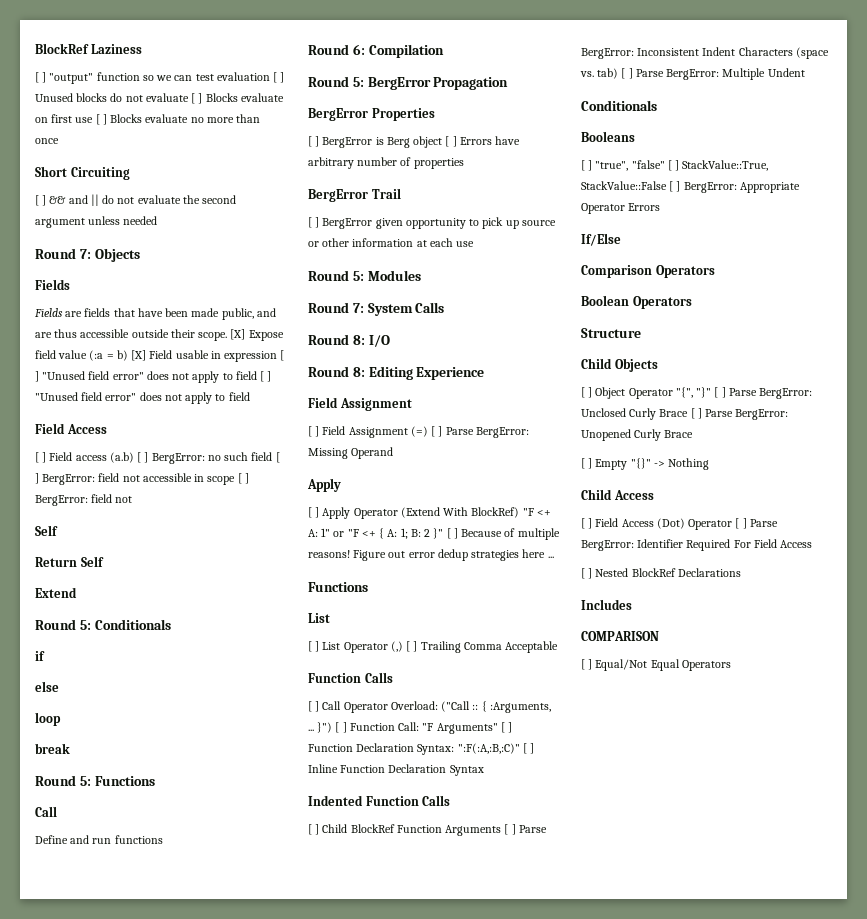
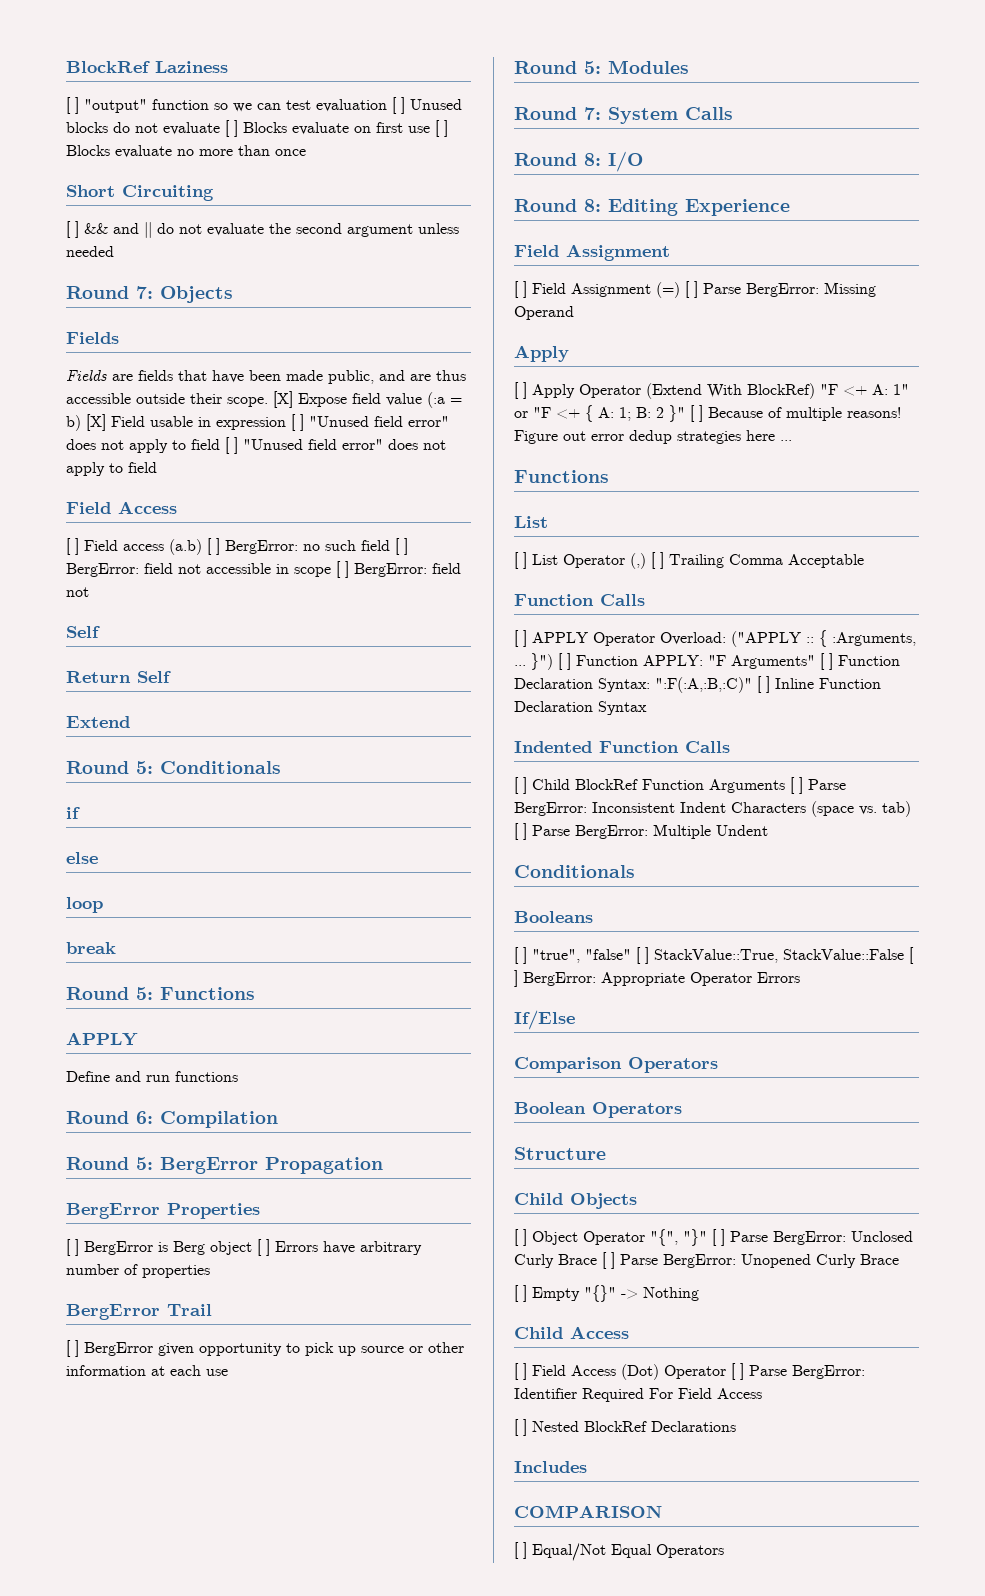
  Round 5: Functions
- Call
+ APPLY
- [ ] Call Operator Overload: ("Call :: { :Arguments, ...
+ [ ] APPLY Operator Overload: ("APPLY :: { :Arguments, ...
- }") [ ] Function Call: "F Arguments" [ ] Function Declaration Syntax: ":F(:A,:B,:C)" [ ] Inline Function Declaration Syntax
+ }") [ ] Function APPLY: "F Arguments" [ ] Function Declaration Syntax: ":F(:A,:B,:C)" [ ] Inline Function Declaration Syntax

